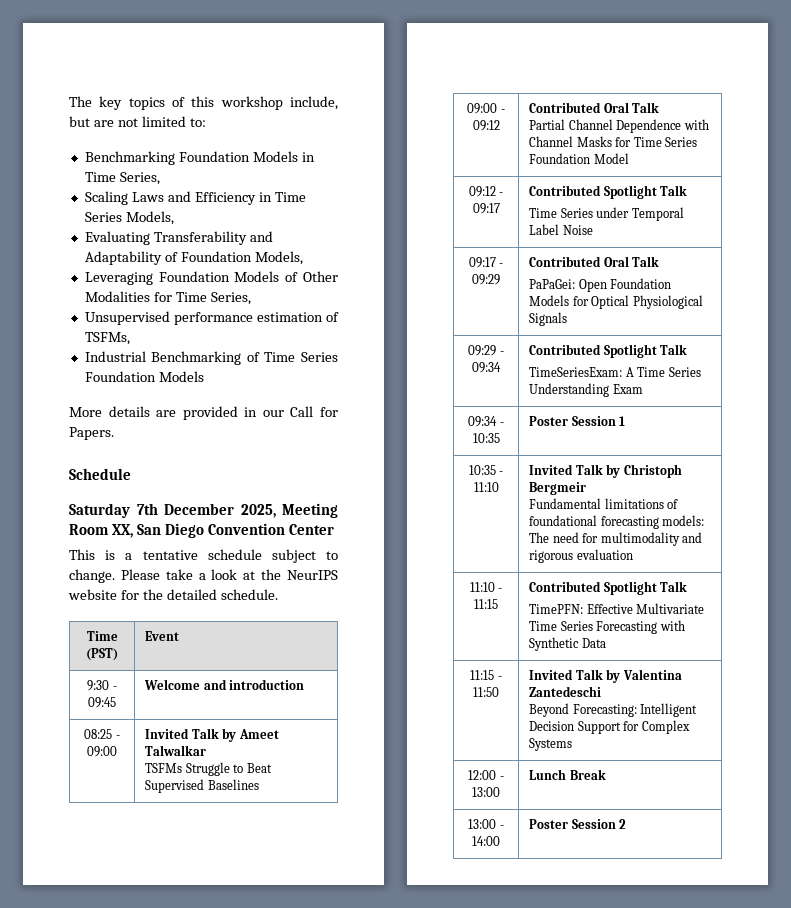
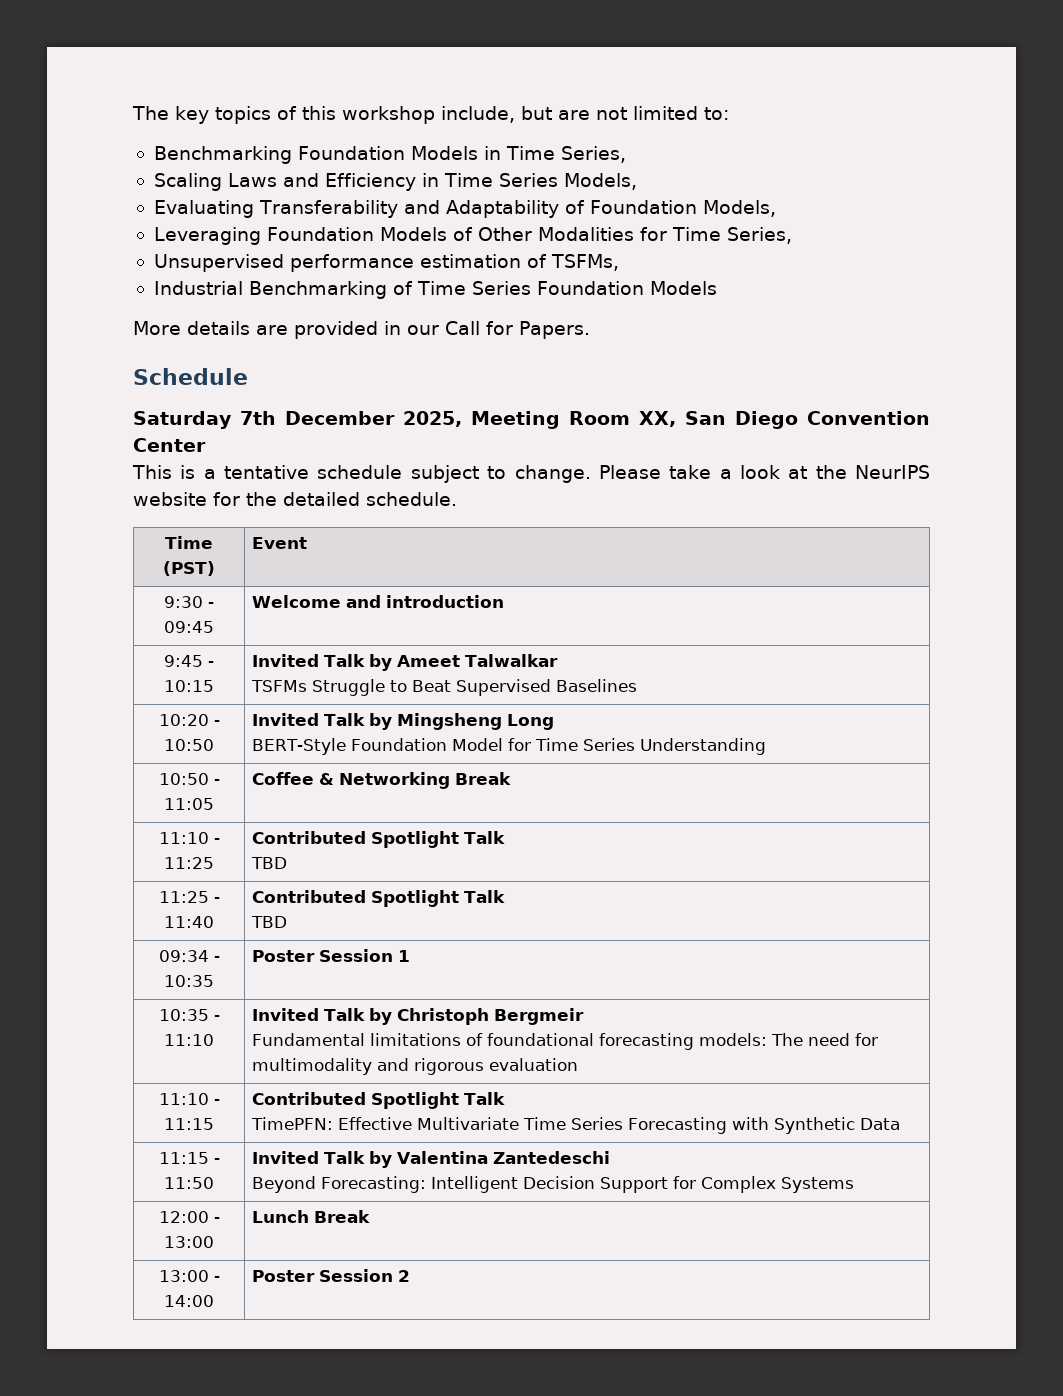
- 08:25 - 09:00 | Invited Talk by Ameet Talwalkar
+ 9:45 - 10:15 | Invited Talk by Ameet Talwalkar
- 09:00 - 09:12 | Contributed Oral Talk
- Partial Channel Dependence with Channel Masks for Time Series Foundation Model
- 09:12 - 09:17 | Contributed Spotlight Talk
- Time Series under Temporal Label Noise
- 09:17 - 09:29 | Contributed Oral Talk
- PaPaGei: Open Foundation Models for Optical Physiological Signals
- 09:29 - 09:34 | Contributed Spotlight Talk
- TimeSeriesExam: A Time Series Understanding Exam
+ 10:20 - 10:50 | Invited Talk by Mingsheng Long
+ BERT-Style Foundation Model for Time Series Understanding
+ 10:50 - 11:05 | Coffee & Networking Break
+ 11:10 - 11:25 | Contributed Spotlight Talk
+ TBD
+ 11:25 - 11:40 | Contributed Spotlight Talk
+ TBD

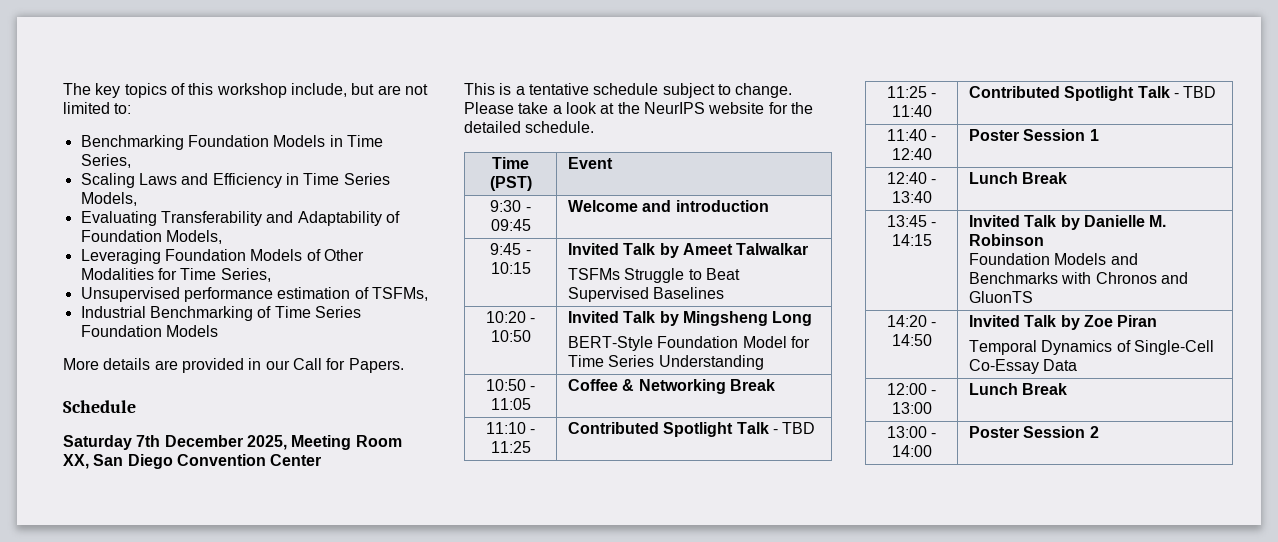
- 11:10 - 11:25 | Contributed Spotlight Talk
- TBD
+ 11:10 - 11:25 | Contributed Spotlight Talk - TBD
- 11:25 - 11:40 | Contributed Spotlight Talk
- TBD
- 09:34 - 10:35 | Poster Session 1
+ 11:25 - 11:40 | Contributed Spotlight Talk - TBD
+ 11:40 - 12:40 | Poster Session 1
- 10:35 - 11:10 | Invited Talk by Christoph Bergmeir
- Fundamental limitations of foundational forecasting models: The need for multimodality and rigorous evaluation
- 11:10 - 11:15 | Contributed Spotlight Talk
- TimePFN: Effective Multivariate Time Series Forecasting with Synthetic Data
- 11:15 - 11:50 | Invited Talk by Valentina Zantedeschi
- Beyond Forecasting: Intelligent Decision Support for Complex Systems
+ 12:40 - 13:40 | Lunch Break
+ 13:45 - 14:15 | Invited Talk by Danielle M. Robinson
+ Foundation Models and Benchmarks with Chronos and GluonTS
+ 14:20 - 14:50 | Invited Talk by Zoe Piran
+ Temporal Dynamics of Single-Cell Co-Essay Data

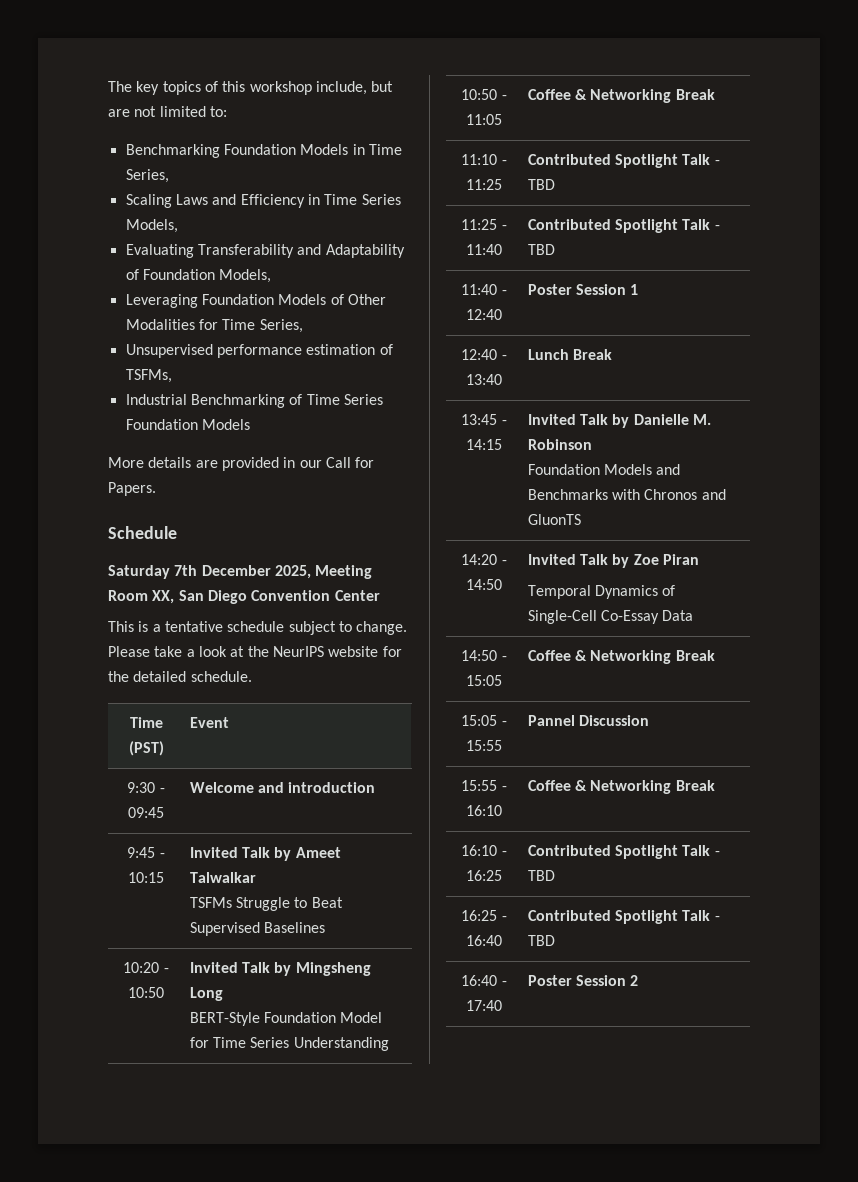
- 12:00 - 13:00 | Lunch Break
- 13:00 - 14:00 | Poster Session 2
+ 14:50 - 15:05 | Coffee & Networking Break
+ 15:05 - 15:55 | Pannel Discussion
+ 15:55 - 16:10 | Coffee & Networking Break
+ 16:10 - 16:25 | Contributed Spotlight Talk - TBD
+ 16:25 - 16:40 | Contributed Spotlight Talk - TBD
+ 16:40 - 17:40 | Poster Session 2

